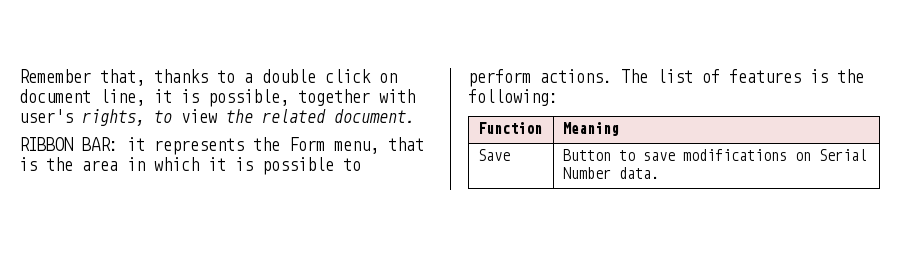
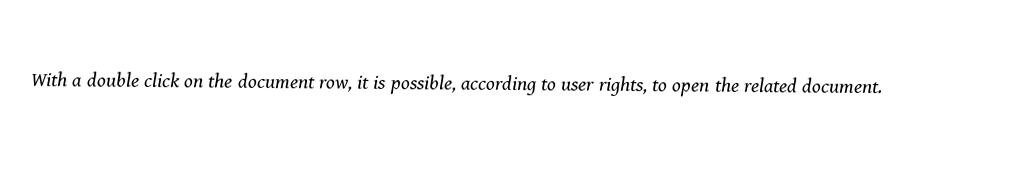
- Remember that, thanks to a double click on document line, it is possible, together with user's rights, to view the related document.
+ With a double click on the document row, it is possible, according to user rights, to open the related document.
- RIBBON BAR: it represents the Form menu, that is the area in which it is possible to perform actions. The list of features is the following:
- Function | Meaning
- Save | Button to save modifications on Serial Number data.

